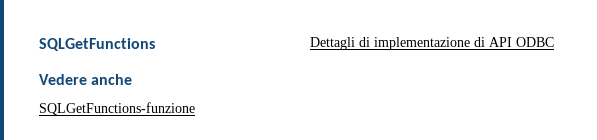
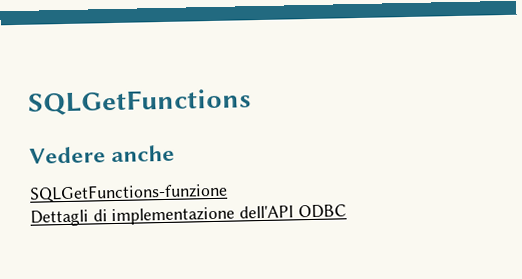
- Dettagli di implementazione di API ODBC
+ Dettagli di implementazione dell'API ODBC

